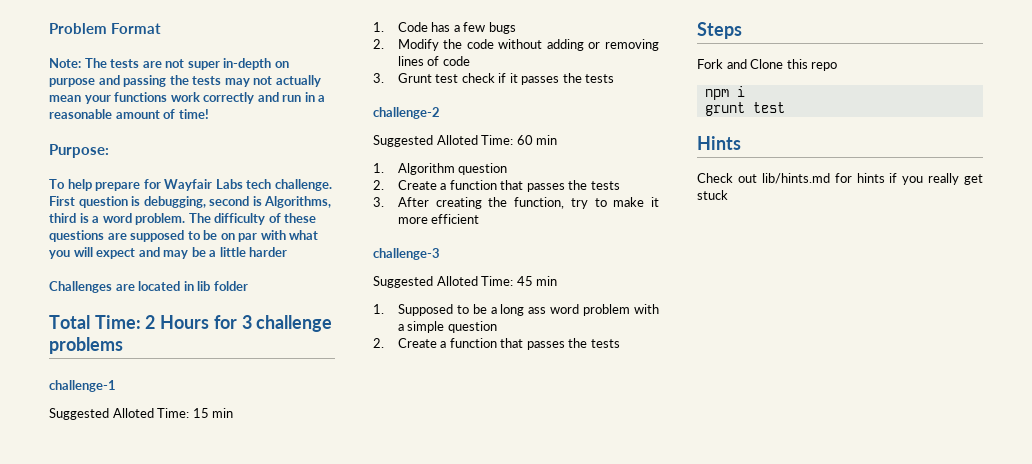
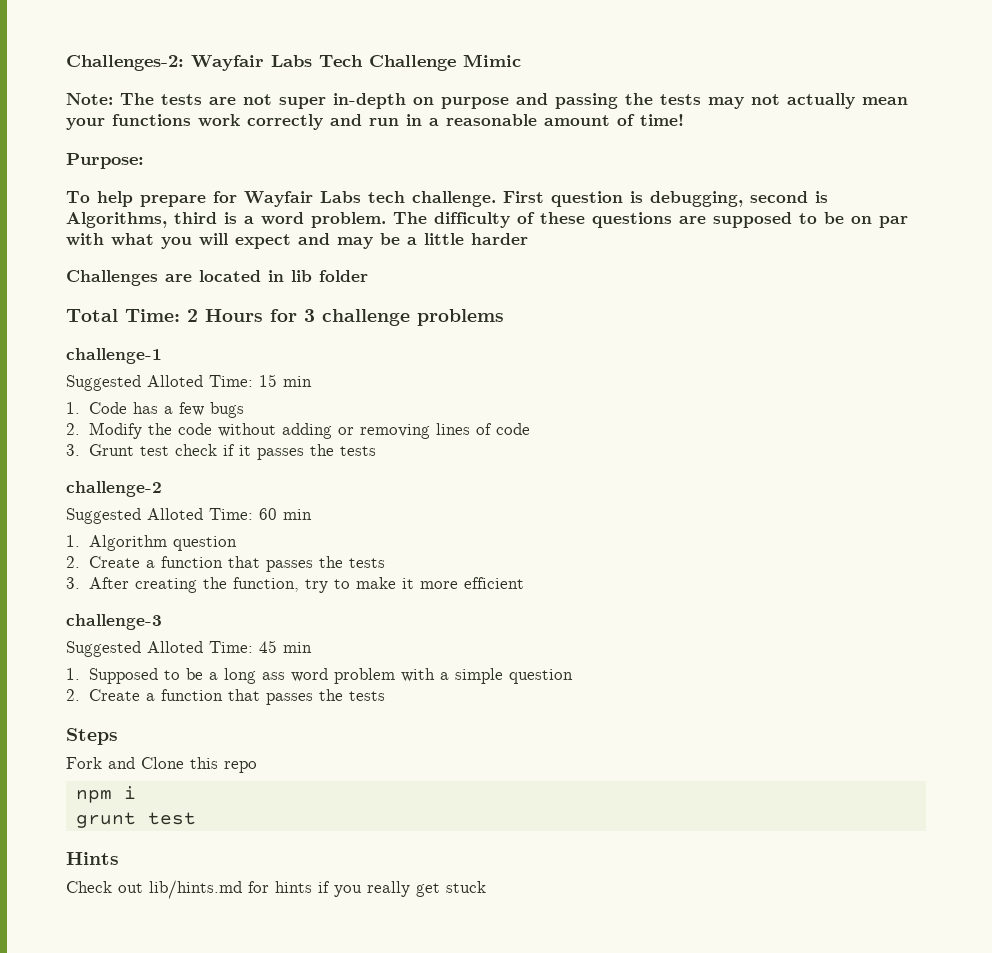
- Problem Format
+ Challenges-2: Wayfair Labs Tech Challenge Mimic

